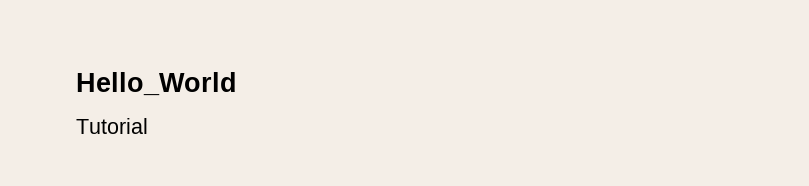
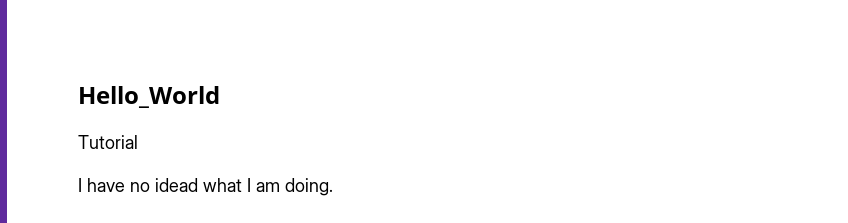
+ I have no idead what I am doing.

